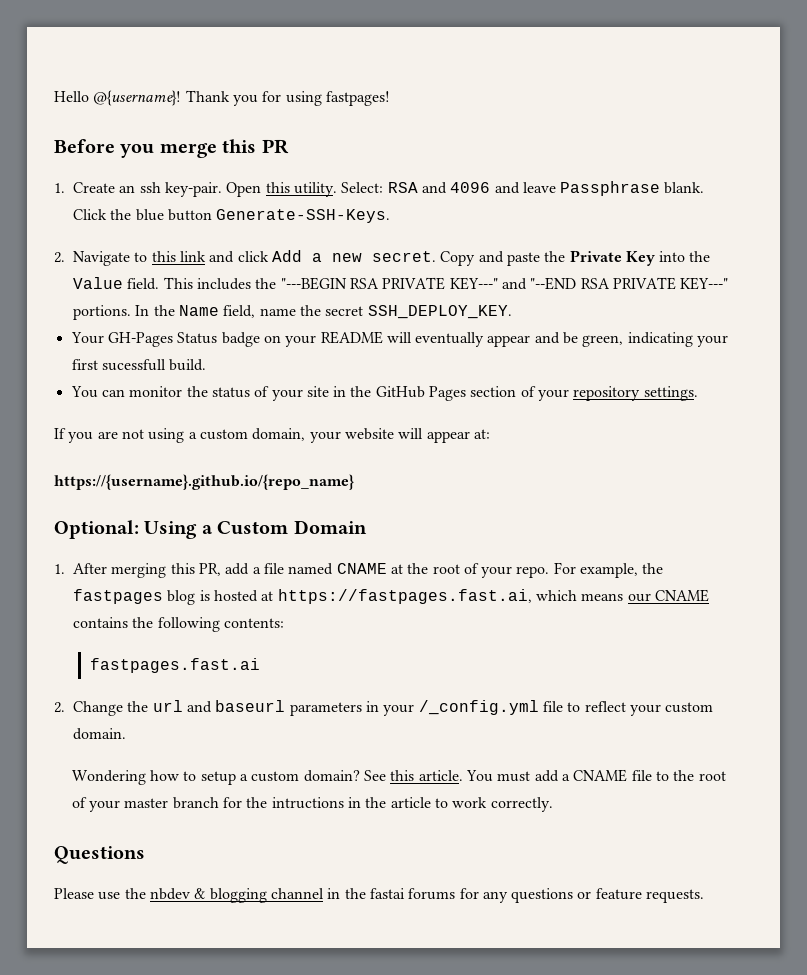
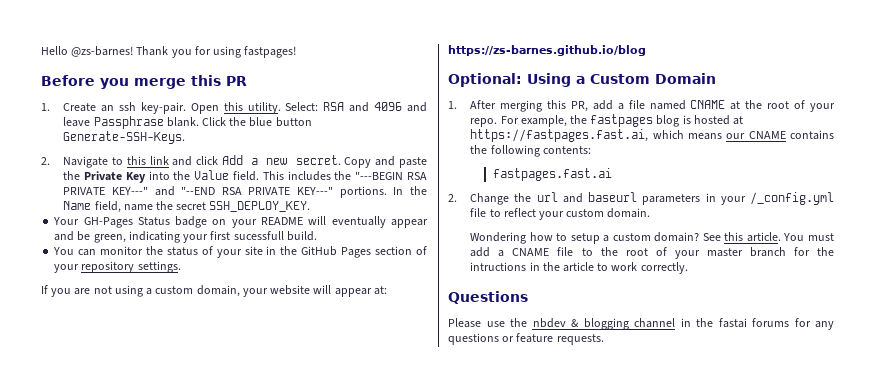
- Hello @{username}!
+ Hello @zs-barnes!
- https://{username}.github.io/{repo_name}
+ https://zs-barnes.github.io/blog

